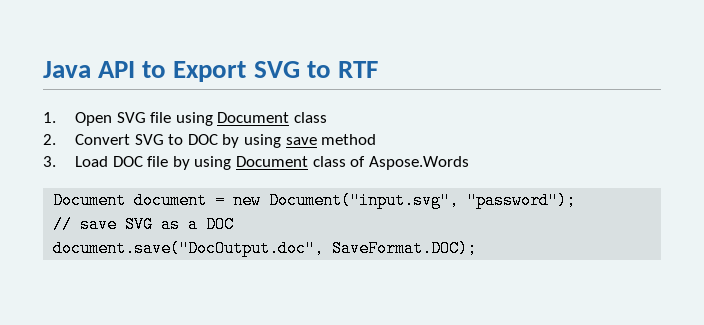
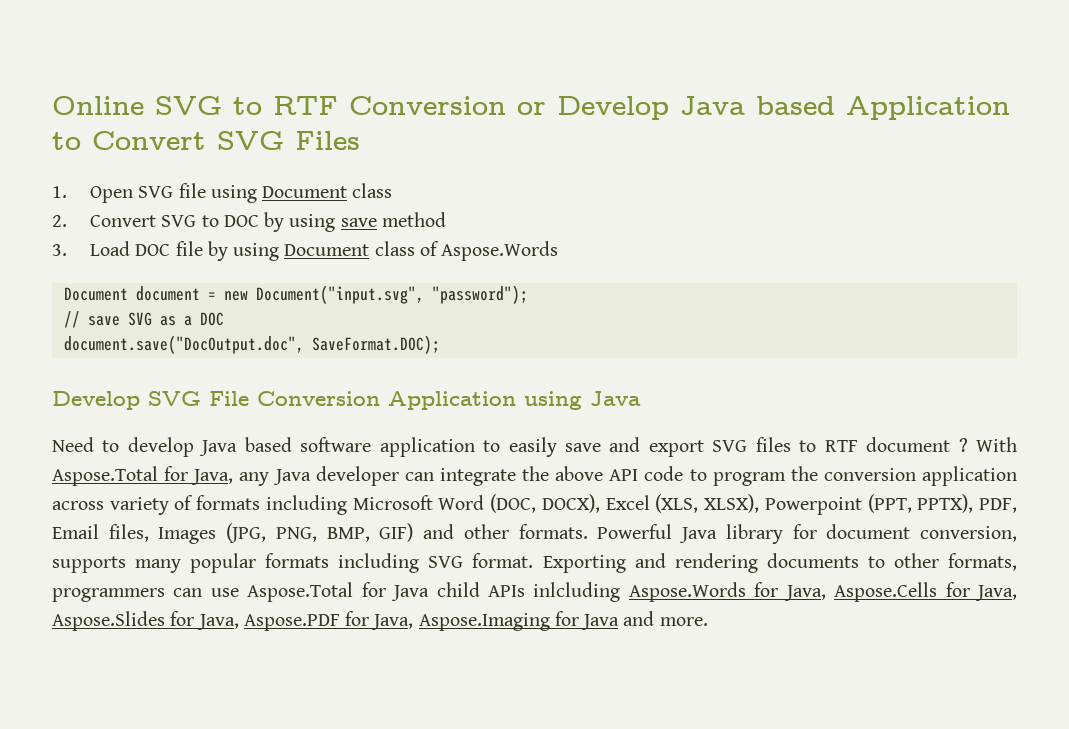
- Java API to Export SVG to RTF
+ Online SVG to RTF Conversion or Develop Java based Application to Convert SVG Files
+ Develop SVG File Conversion Application using Java
+ Need to develop Java based software application to easily save and export SVG files to RTF document ? With Aspose.Total for Java, any Java developer can integrate the above API code to program the conversion application across variety of formats including Microsoft Word (DOC, DOCX), Excel (XLS, XLSX), Powerpoint (PPT, PPTX), PDF, Email files, Images (JPG, PNG, BMP, GIF) and other formats. Powerful Java library for document conversion, supports many popular formats including SVG format. Exporting and rendering documents to other formats, programmers can use Aspose.Total for Java child APIs inlcluding Aspose.Words for Java, Aspose.Cells for Java, Aspose.Slides for Java, Aspose.PDF for Java, Aspose.Imaging for Java and more.

